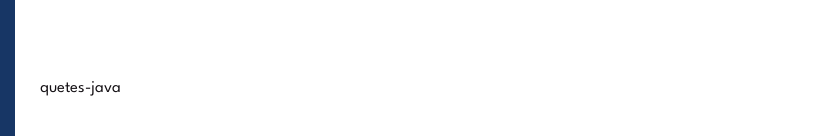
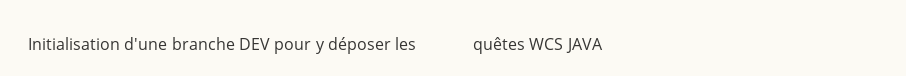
- quetes-java
+ Initialisation d'une branche DEV pour y déposer les quêtes WCS JAVA

